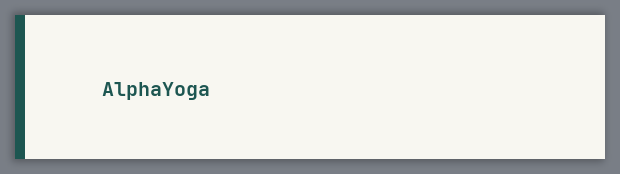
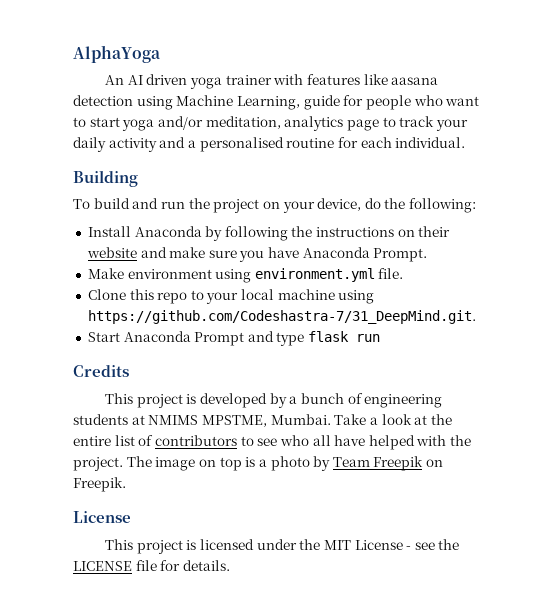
+ An AI driven yoga trainer with features like aasana detection using Machine Learning, guide for people who want to start yoga and/or meditation, analytics page to track your daily activity and a personalised routine for each individual.
+ Building
+ To build and run the project on your device, do the following:
+ Install Anaconda by following the instructions on their website and make sure you have Anaconda Prompt.
+ Make environment using environment.yml file.
+ Clone this repo to your local machine using https://github.com/Codeshastra-7/31_DeepMind.git.
+ Start Anaconda Prompt and type flask run
+ Credits
+ This project is developed by a bunch of engineering students at NMIMS MPSTME, Mumbai. Take a look at the entire list of contributors to see who all have helped with the project. The image on top is a photo by Team Freepik on Freepik.
+ License
+ This project is licensed under the MIT License - see the LICENSE file for details.

